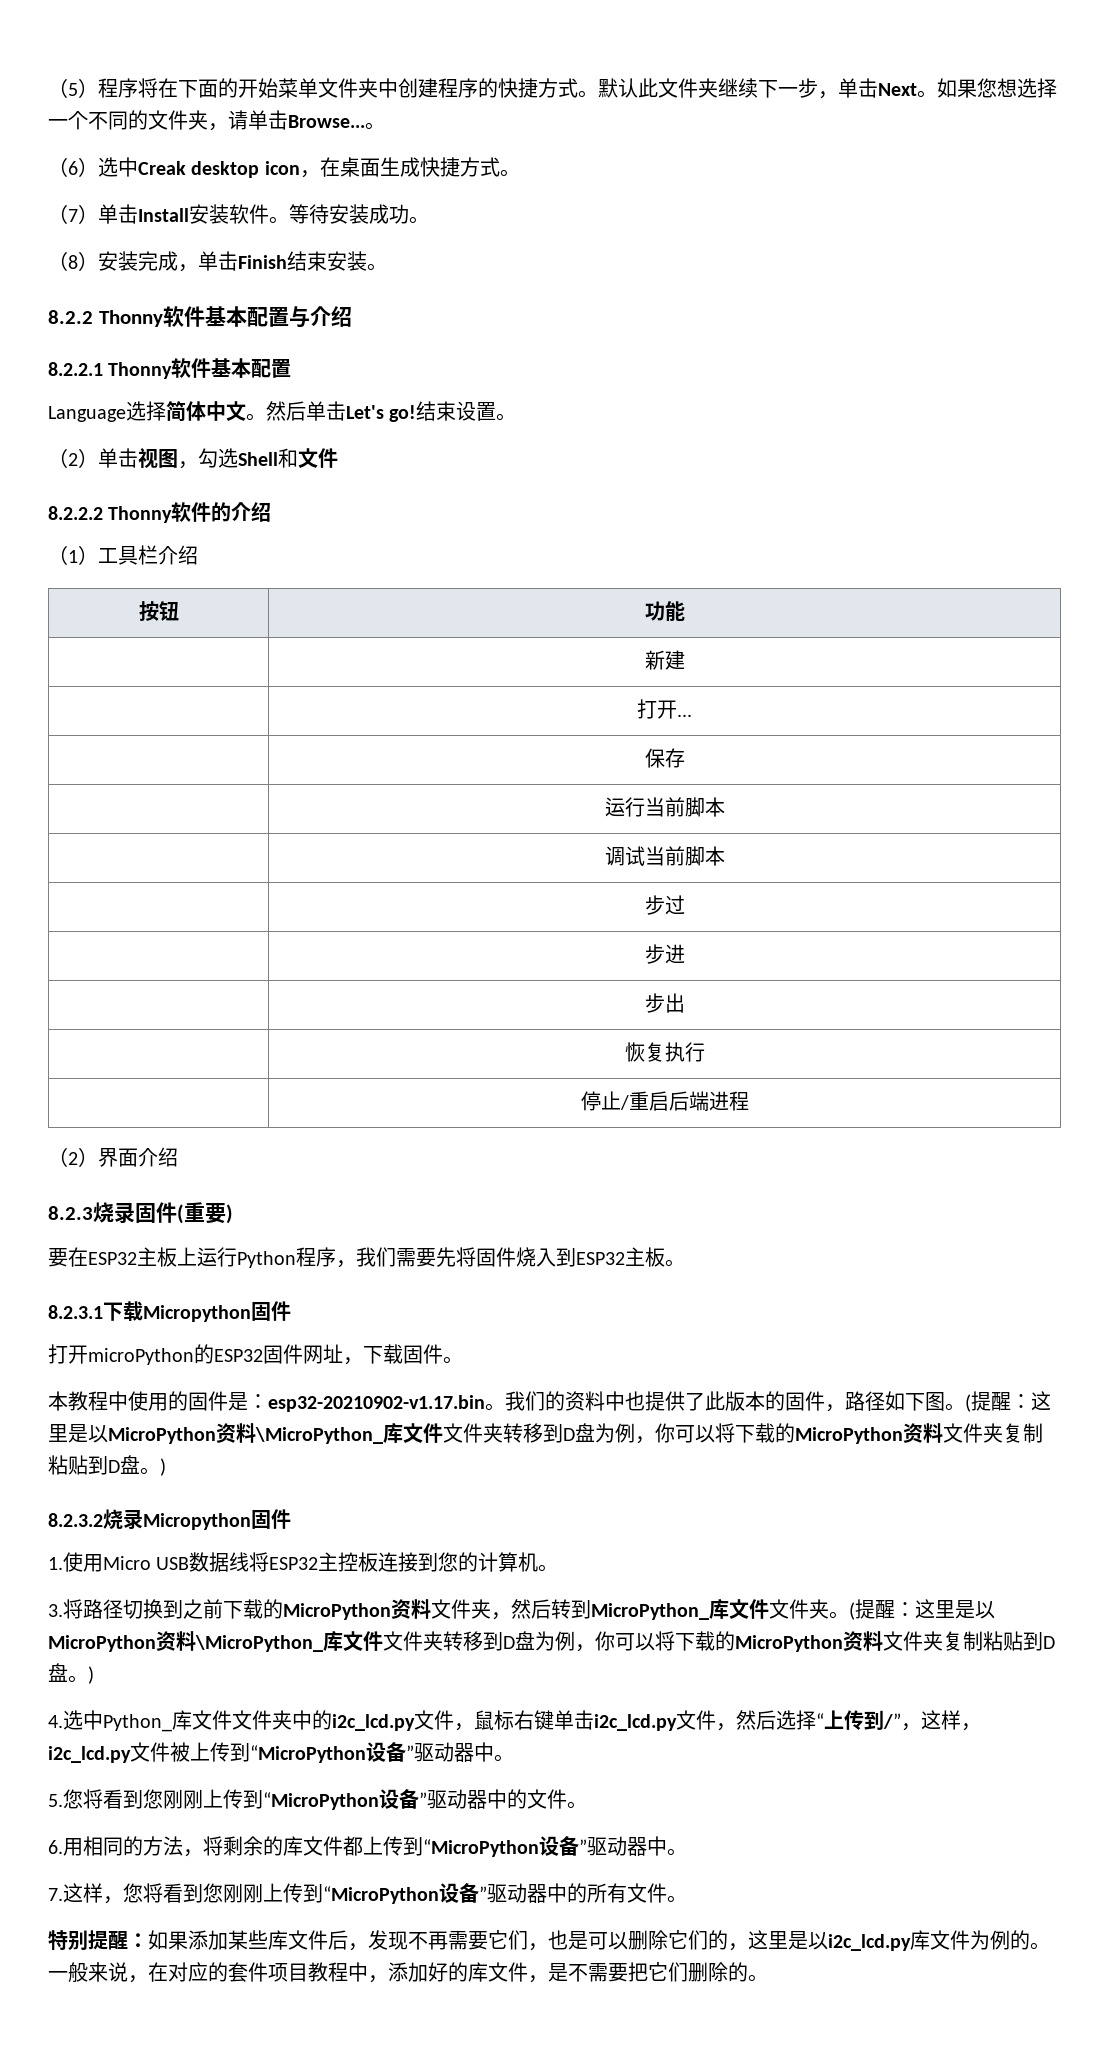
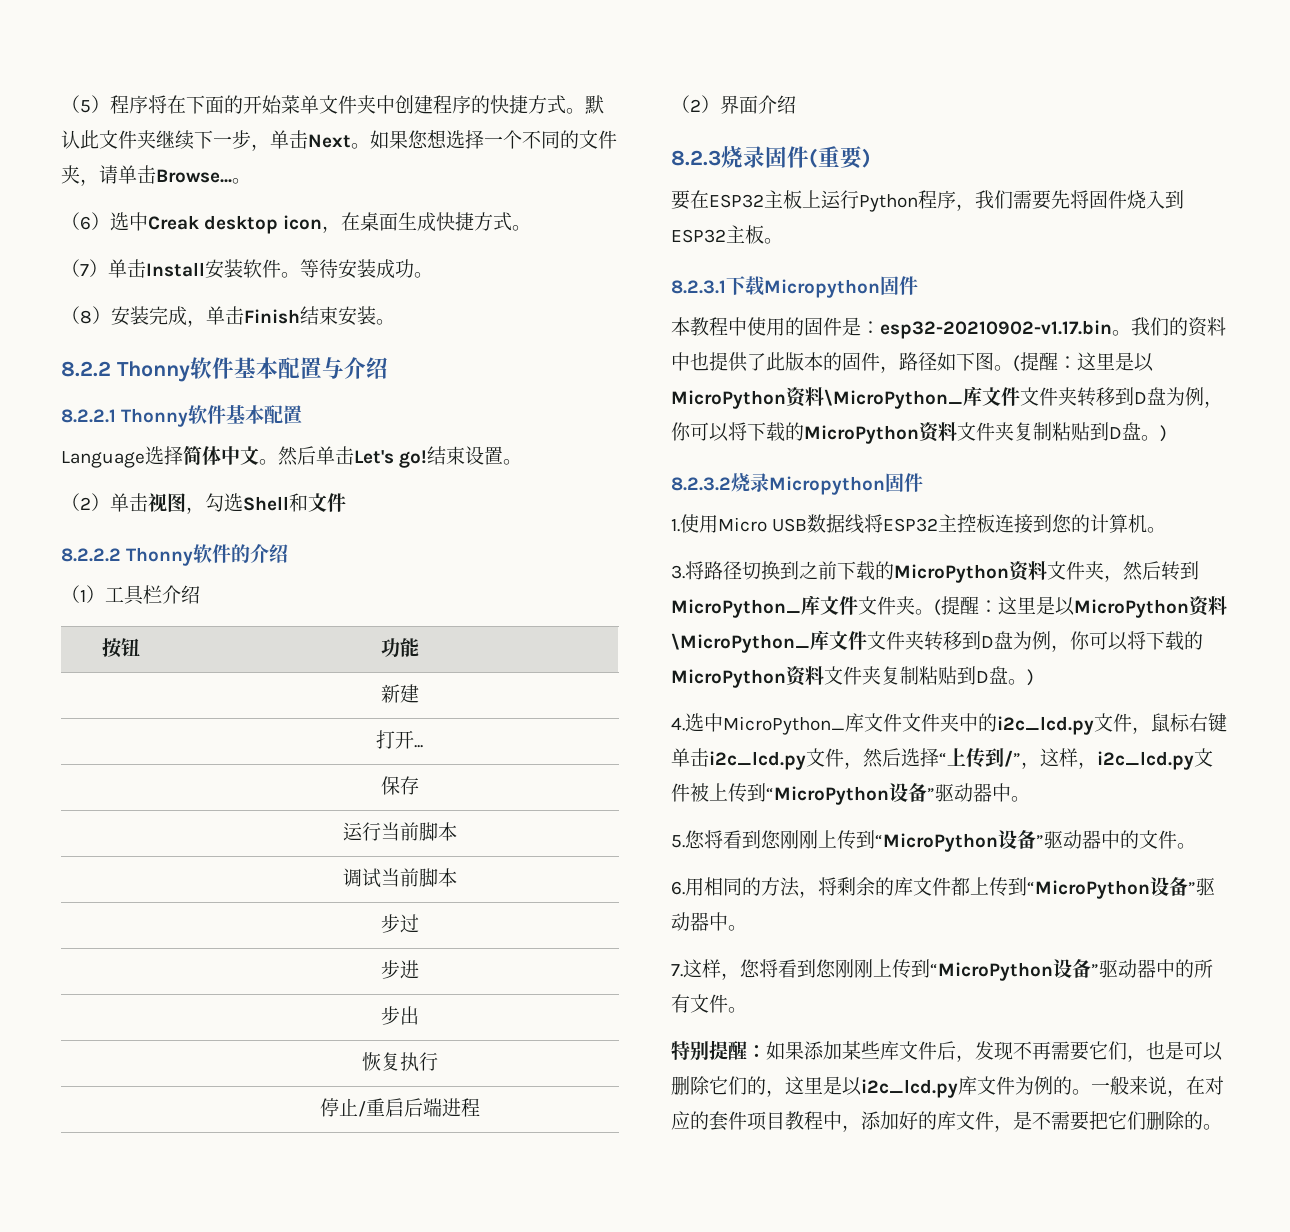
- 打开microPython的ESP32固件网址，下载固件。
- 4.选中Python_库文件文件夹中的i2c_lcd.py文件，鼠标右键单击i2c_lcd.py文件，然后选择“上传到/”，这样，i2c_lcd.py文件被上传到“MicroPython设备”驱动器中。
+ 4.选中MicroPython_库文件文件夹中的i2c_lcd.py文件，鼠标右键单击i2c_lcd.py文件，然后选择“上传到/”，这样，i2c_lcd.py文件被上传到“MicroPython设备”驱动器中。

